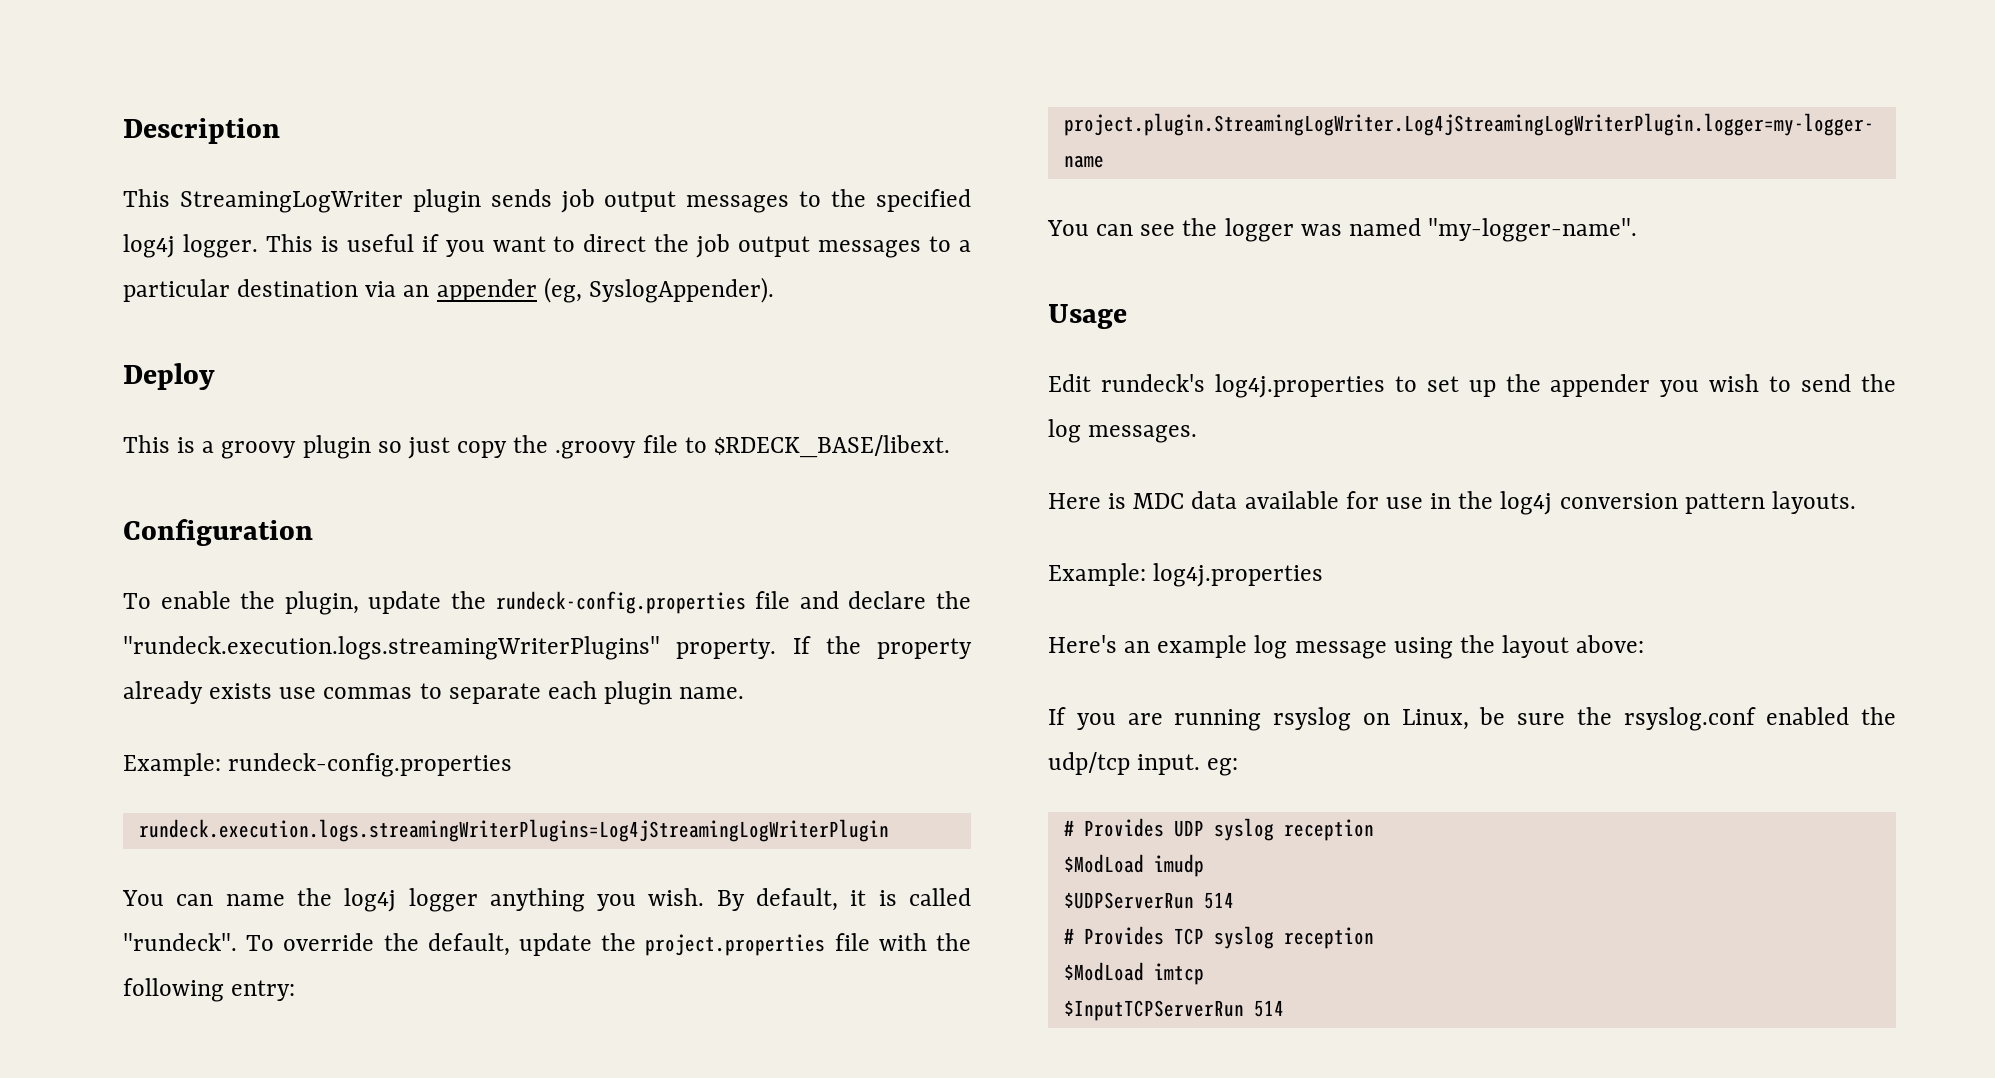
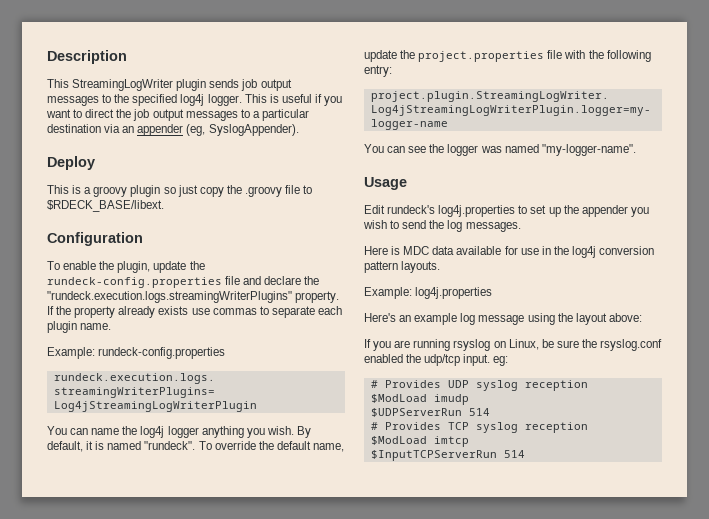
- By default, it is called "rundeck".
+ By default, it is named "rundeck".
- To override the default, update the project.properties file with the following entry:
+ To override the default name, update the project.properties file with the following entry:

